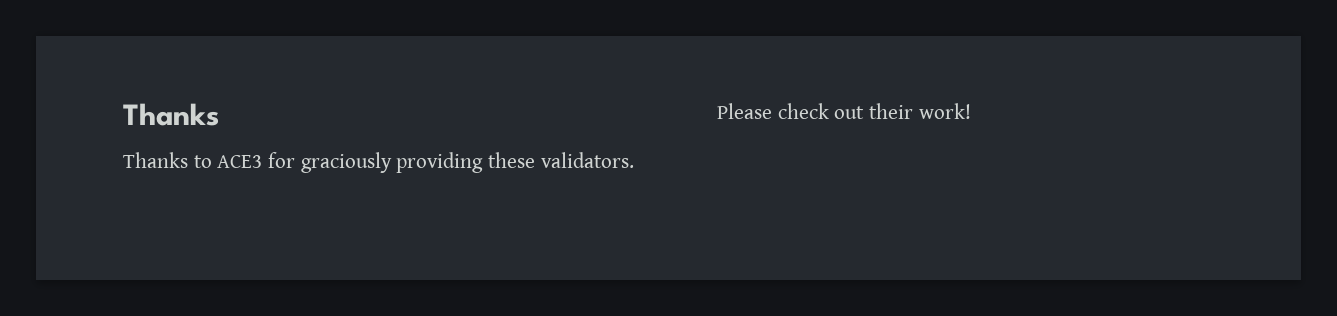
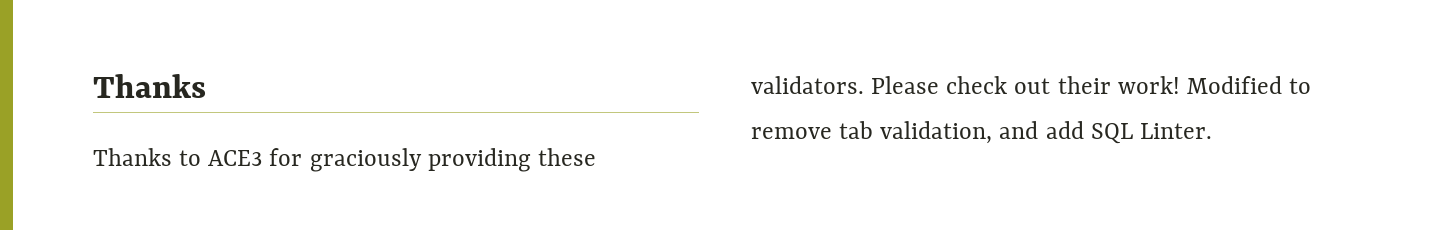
+ Modified to remove tab validation, and add SQL Linter.

